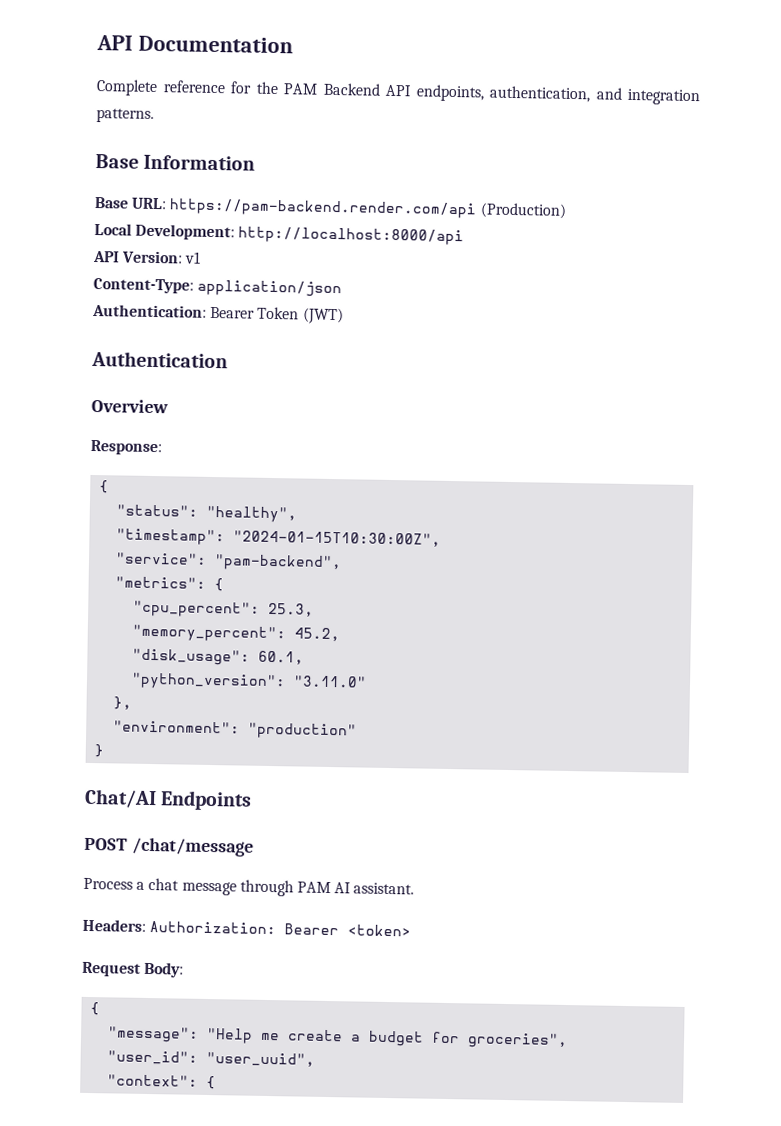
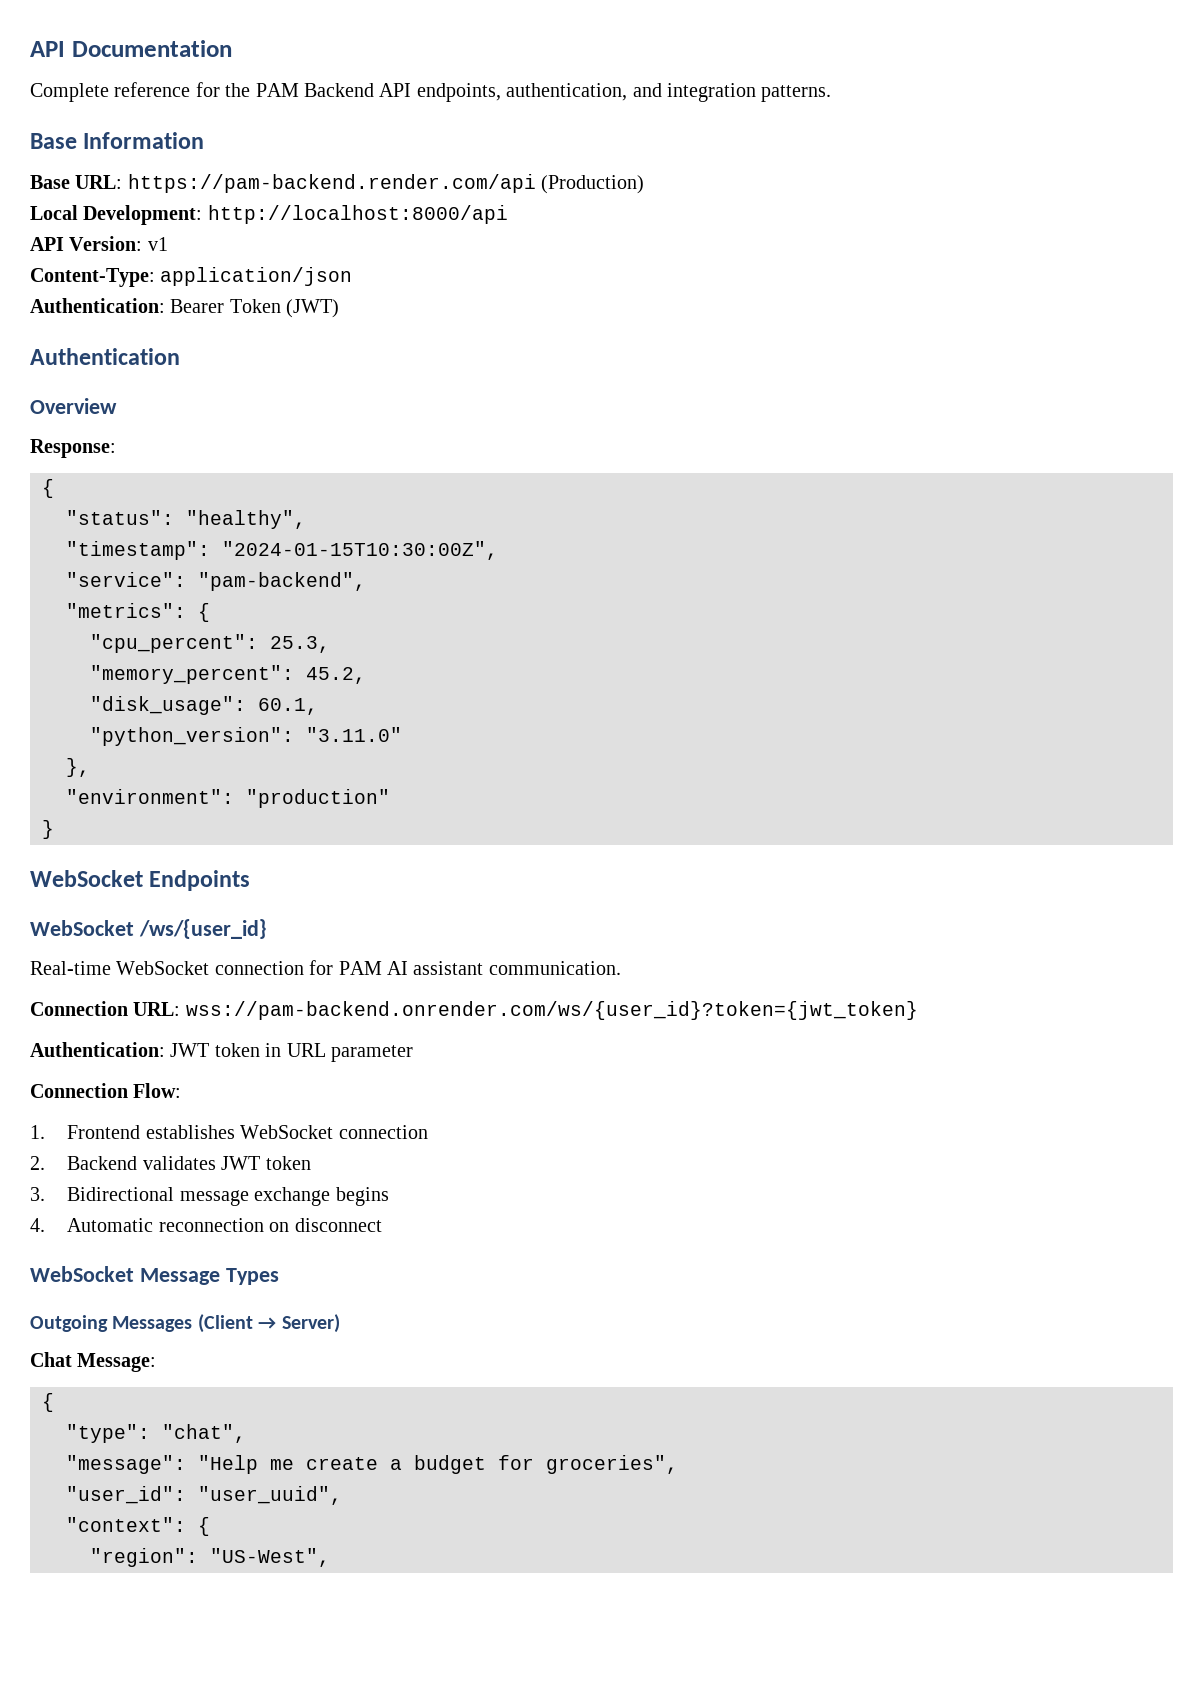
- Chat/AI Endpoints
+ WebSocket Endpoints
- POST /chat/message
- Process a chat message through PAM AI assistant.
- Headers: Authorization: Bearer <token>
- Request Body:
+ WebSocket /ws/{user_id}
+ Real-time WebSocket connection for PAM AI assistant communication.
+ Connection URL: wss://pam-backend.onrender.com/ws/{user_id}?token={jwt_token}
+ Authentication: JWT token in URL parameter
+ Connection Flow:
+ 1. Frontend establishes WebSocket connection
+ 2. Backend validates JWT token
+ 3. Bidirectional message exchange begins
+ 4. Automatic reconnection on disconnect
+ WebSocket Message Types
+ Outgoing Messages (Client → Server)
+ Chat Message:
  {
+ "type": "chat",
+ "region": "US-West",

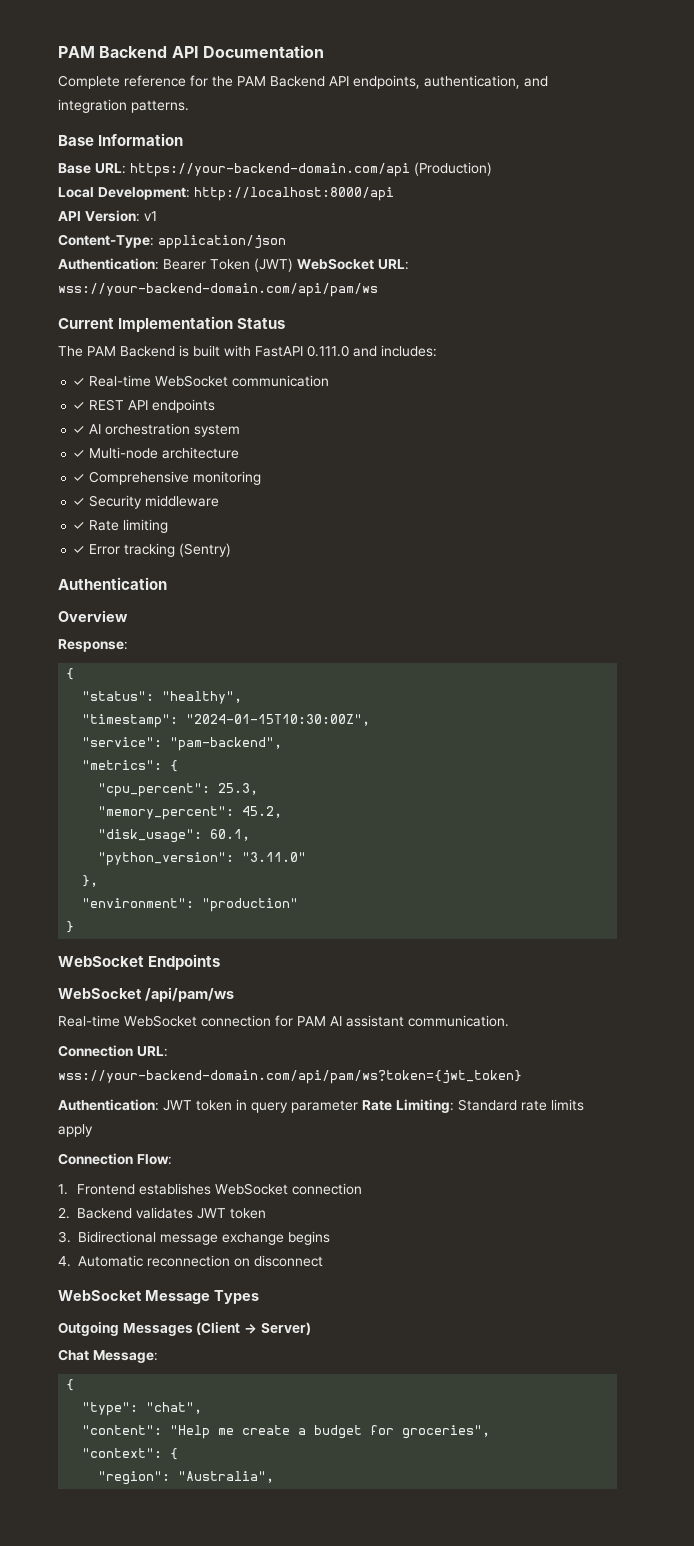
- API Documentation
+ PAM Backend API Documentation
- Base URL: https://pam-backend.render.com/api (Production)
+ Base URL: https://your-backend-domain.com/api (Production)
- Authentication: Bearer Token (JWT)
+ Authentication: Bearer Token (JWT) WebSocket URL: wss://your-backend-domain.com/api/pam/ws
+ Current Implementation Status
+ The PAM Backend is built with FastAPI 0.111.0 and includes:
+ ✓ Real-time WebSocket communication
+ ✓ REST API endpoints
+ ✓ AI orchestration system
+ ✓ Multi-node architecture
+ ✓ Comprehensive monitoring
+ ✓ Security middleware
+ ✓ Rate limiting
+ ✓ Error tracking (Sentry)
- WebSocket /ws/{user_id}
+ WebSocket /api/pam/ws
- Connection URL: wss://pam-backend.onrender.com/ws/{user_id}?token={jwt_token}
+ Connection URL: wss://your-backend-domain.com/api/pam/ws?token={jwt_token}
- Authentication: JWT token in URL parameter
+ Authentication: JWT token in query parameter Rate Limiting: Standard rate limits apply
- "message": "Help me create a budget for groceries",
+ "content": "Help me create a budget for groceries",
- "user_id": "user_uuid",
- "region": "US-West",
+ "region": "Australia",

